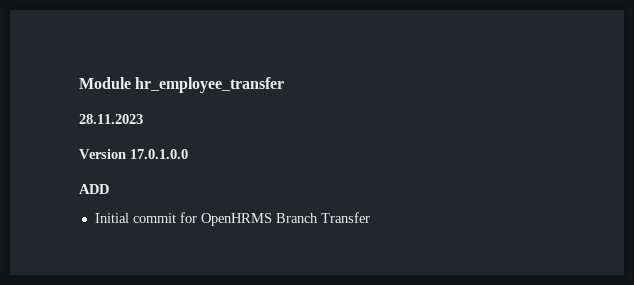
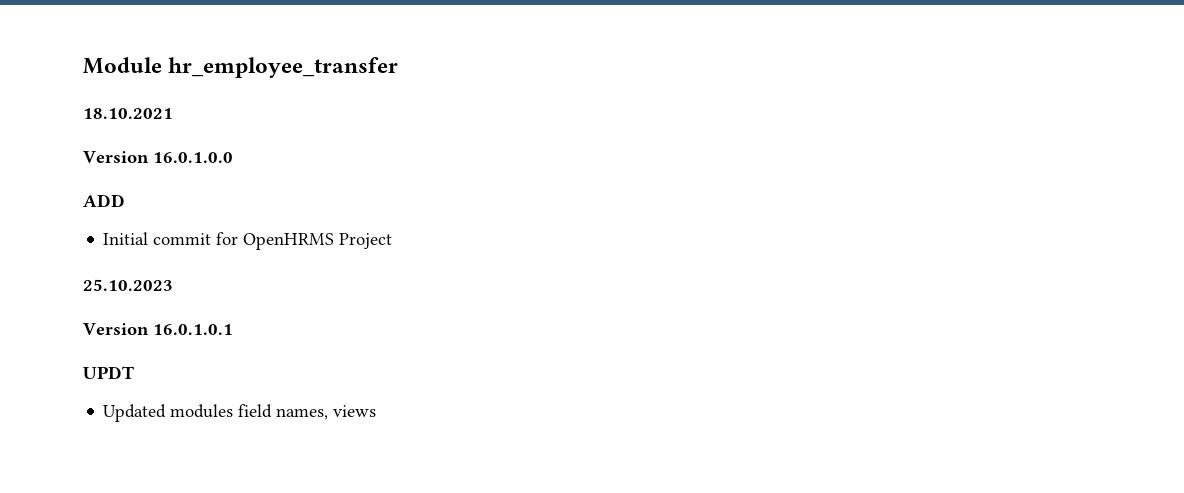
- 28.11.2023
- Version 17.0.1.0.0
+ 18.10.2021
+ Version 16.0.1.0.0
- Initial commit for OpenHRMS Branch Transfer
+ Initial commit for OpenHRMS Project
+ 25.10.2023
+ Version 16.0.1.0.1
+ UPDT
+ Updated modules field names, views

